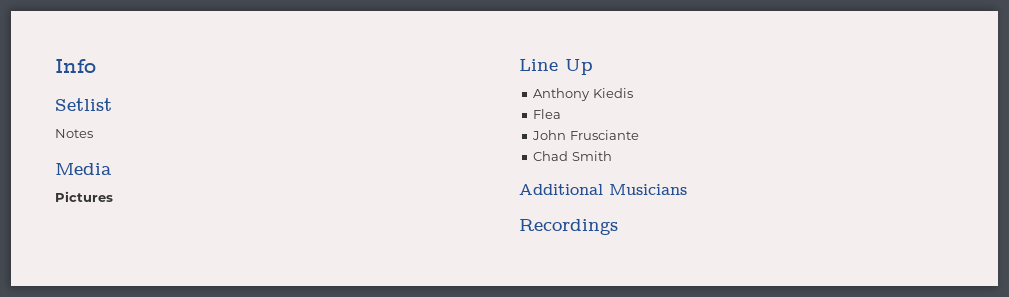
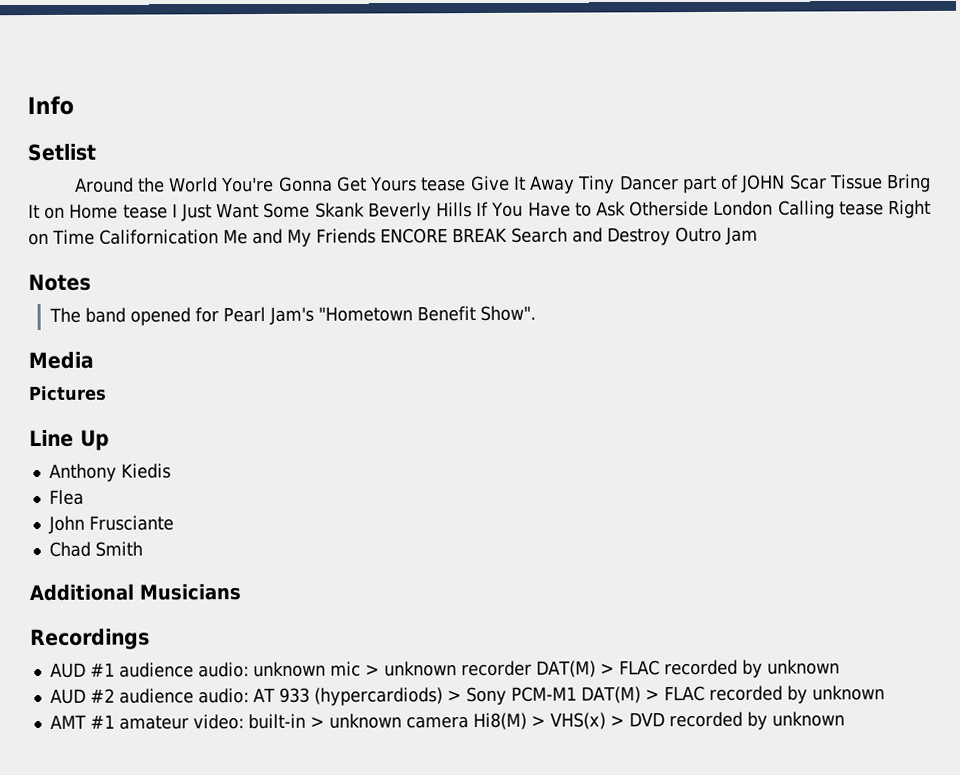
+ Around the World You're Gonna Get Yours tease Give It Away Tiny Dancer part of JOHN Scar Tissue Bring It on Home tease I Just Want Some Skank Beverly Hills If You Have to Ask Otherside London Calling tease Right on Time Californication Me and My Friends ENCORE BREAK Search and Destroy Outro Jam
  Notes
+ The band opened for Pearl Jam's "Hometown Benefit Show".
+ AUD #1 audience audio: unknown mic > unknown recorder DAT(M) > FLAC recorded by unknown
+ AUD #2 audience audio: AT 933 (hypercardiods) > Sony PCM-M1 DAT(M) > FLAC recorded by unknown
+ AMT #1 amateur video: built-in > unknown camera Hi8(M) > VHS(x) > DVD recorded by unknown

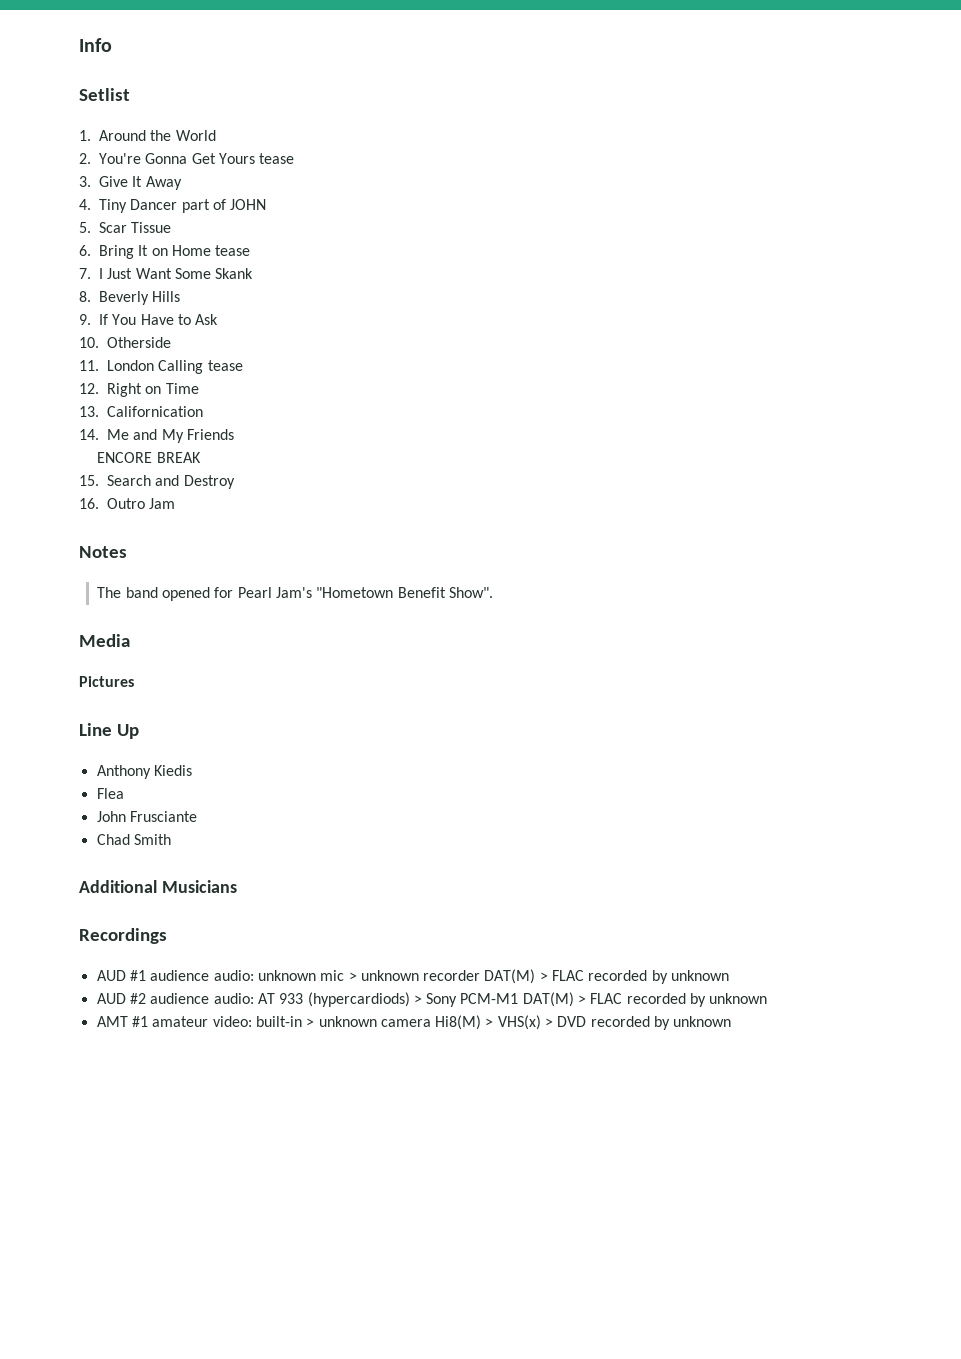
- Around the World You're Gonna Get Yours tease Give It Away Tiny Dancer part of JOHN Scar Tissue Bring It on Home tease I Just Want Some Skank Beverly Hills If You Have to Ask Otherside London Calling tease Right on Time Californication Me and My Friends ENCORE BREAK Search and Destroy Outro Jam
+ 1. Around the World
+ 2. You're Gonna Get Yours tease
+ 3. Give It Away
+ 4. Tiny Dancer part of JOHN
+ 5. Scar Tissue
+ 6. Bring It on Home tease
+ 7. I Just Want Some Skank
+ 8. Beverly Hills
+ 9. If You Have to Ask
+ 10. Otherside
+ 11. London Calling tease
+ 12. Right on Time
+ 13. Californication
+ 14. Me and My Friends
+ ENCORE BREAK
+ 15. Search and Destroy
+ 16. Outro Jam

